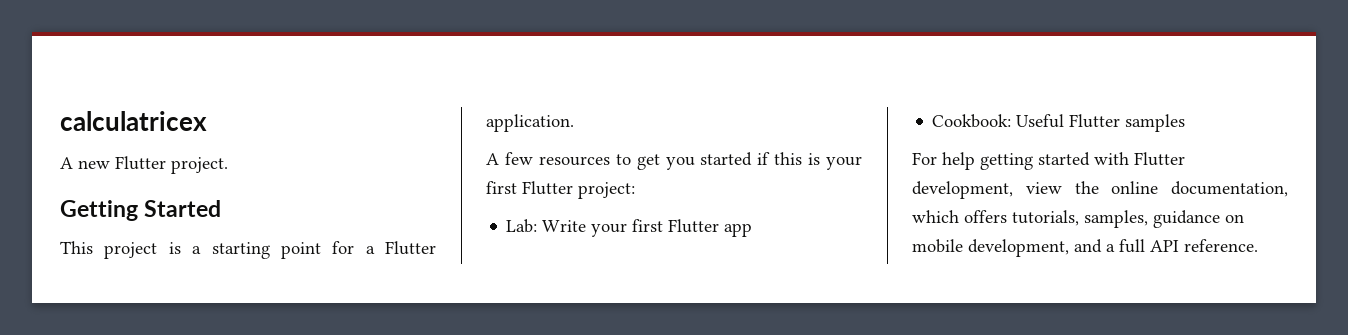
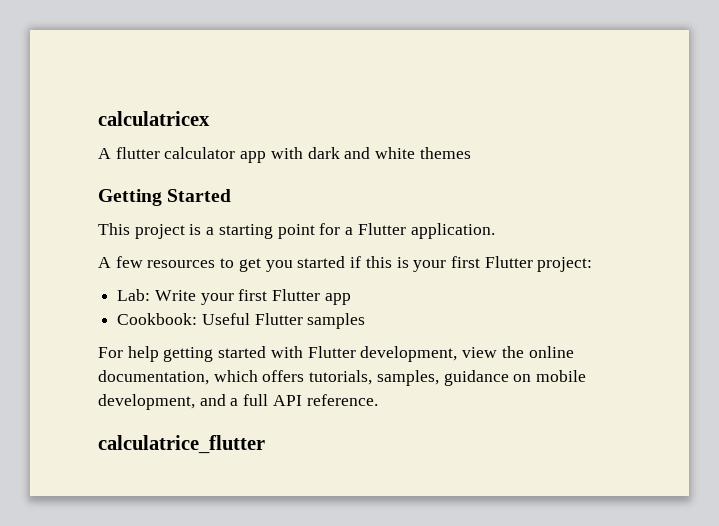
- A new Flutter project.
+ A flutter calculator app with dark and white themes
+ calculatrice_flutter

